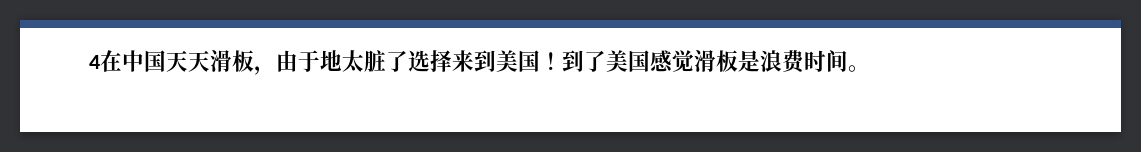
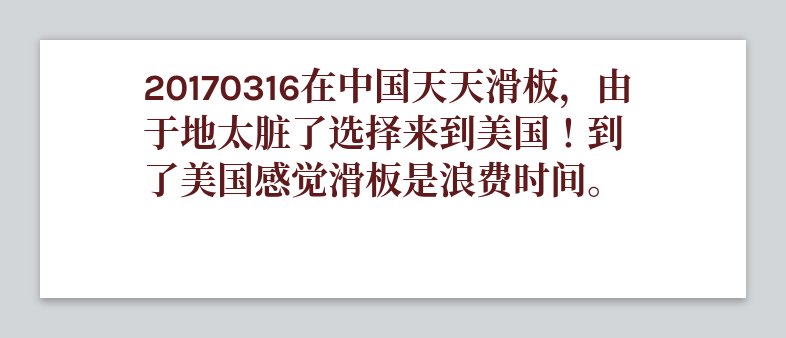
- 4在中国天天滑板，由于地太脏了选择来到美国！
+ 20170316在中国天天滑板，由于地太脏了选择来到美国！

